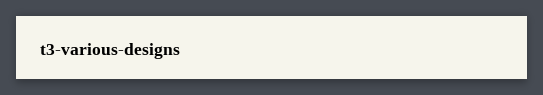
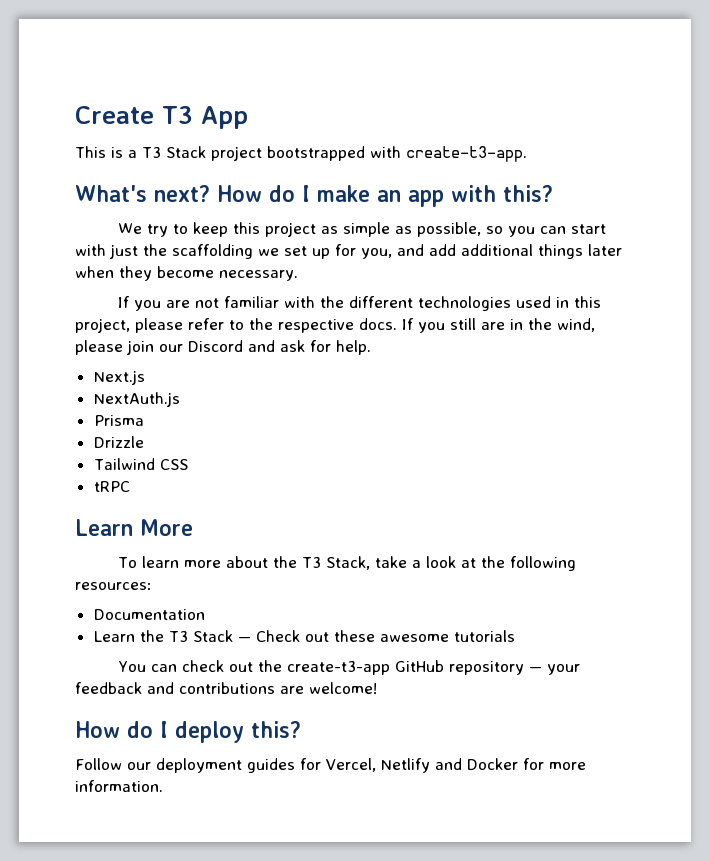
- t3-various-designs
+ Create T3 App
+ This is a T3 Stack project bootstrapped with create-t3-app.
+ What's next? How do I make an app with this?
+ We try to keep this project as simple as possible, so you can start with just the scaffolding we set up for you, and add additional things later when they become necessary.
+ If you are not familiar with the different technologies used in this project, please refer to the respective docs. If you still are in the wind, please join our Discord and ask for help.
+ Next.js
+ NextAuth.js
+ Prisma
+ Drizzle
+ Tailwind CSS
+ tRPC
+ Learn More
+ To learn more about the T3 Stack, take a look at the following resources:
+ Documentation
+ Learn the T3 Stack — Check out these awesome tutorials
+ You can check out the create-t3-app GitHub repository — your feedback and contributions are welcome!
+ How do I deploy this?
+ Follow our deployment guides for Vercel, Netlify and Docker for more information.

